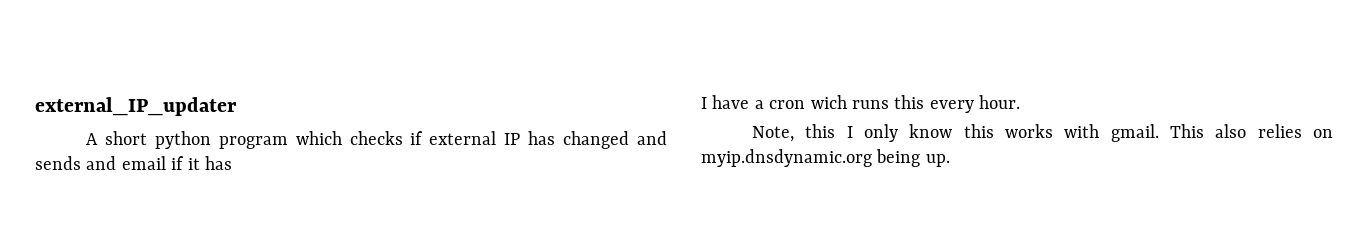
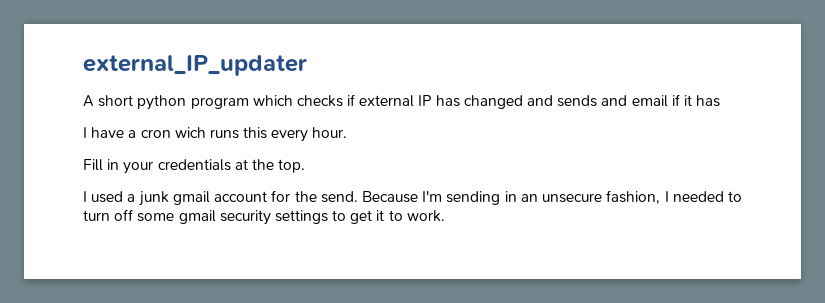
- Note, this I only know this works with gmail. This also relies on myip.dnsdynamic.org being up.
+ Fill in your credentials at the top.
+ I used a junk gmail account for the send. Because I'm sending in an unsecure fashion, I needed to turn off some gmail security settings to get it to work.

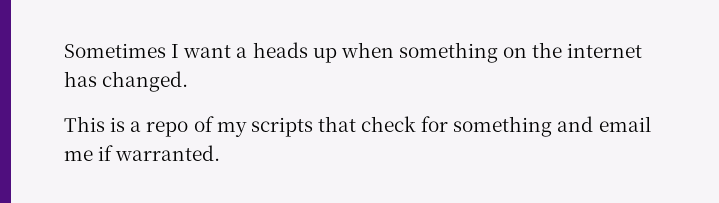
- external_IP_updater
- A short python program which checks if external IP has changed and sends and email if it has
- I have a cron wich runs this every hour.
- Fill in your credentials at the top.
- I used a junk gmail account for the send. Because I'm sending in an unsecure fashion, I needed to turn off some gmail security settings to get it to work.
+ Sometimes I want a heads up when something on the internet has changed.
+ This is a repo of my scripts that check for something and email me if warranted.

